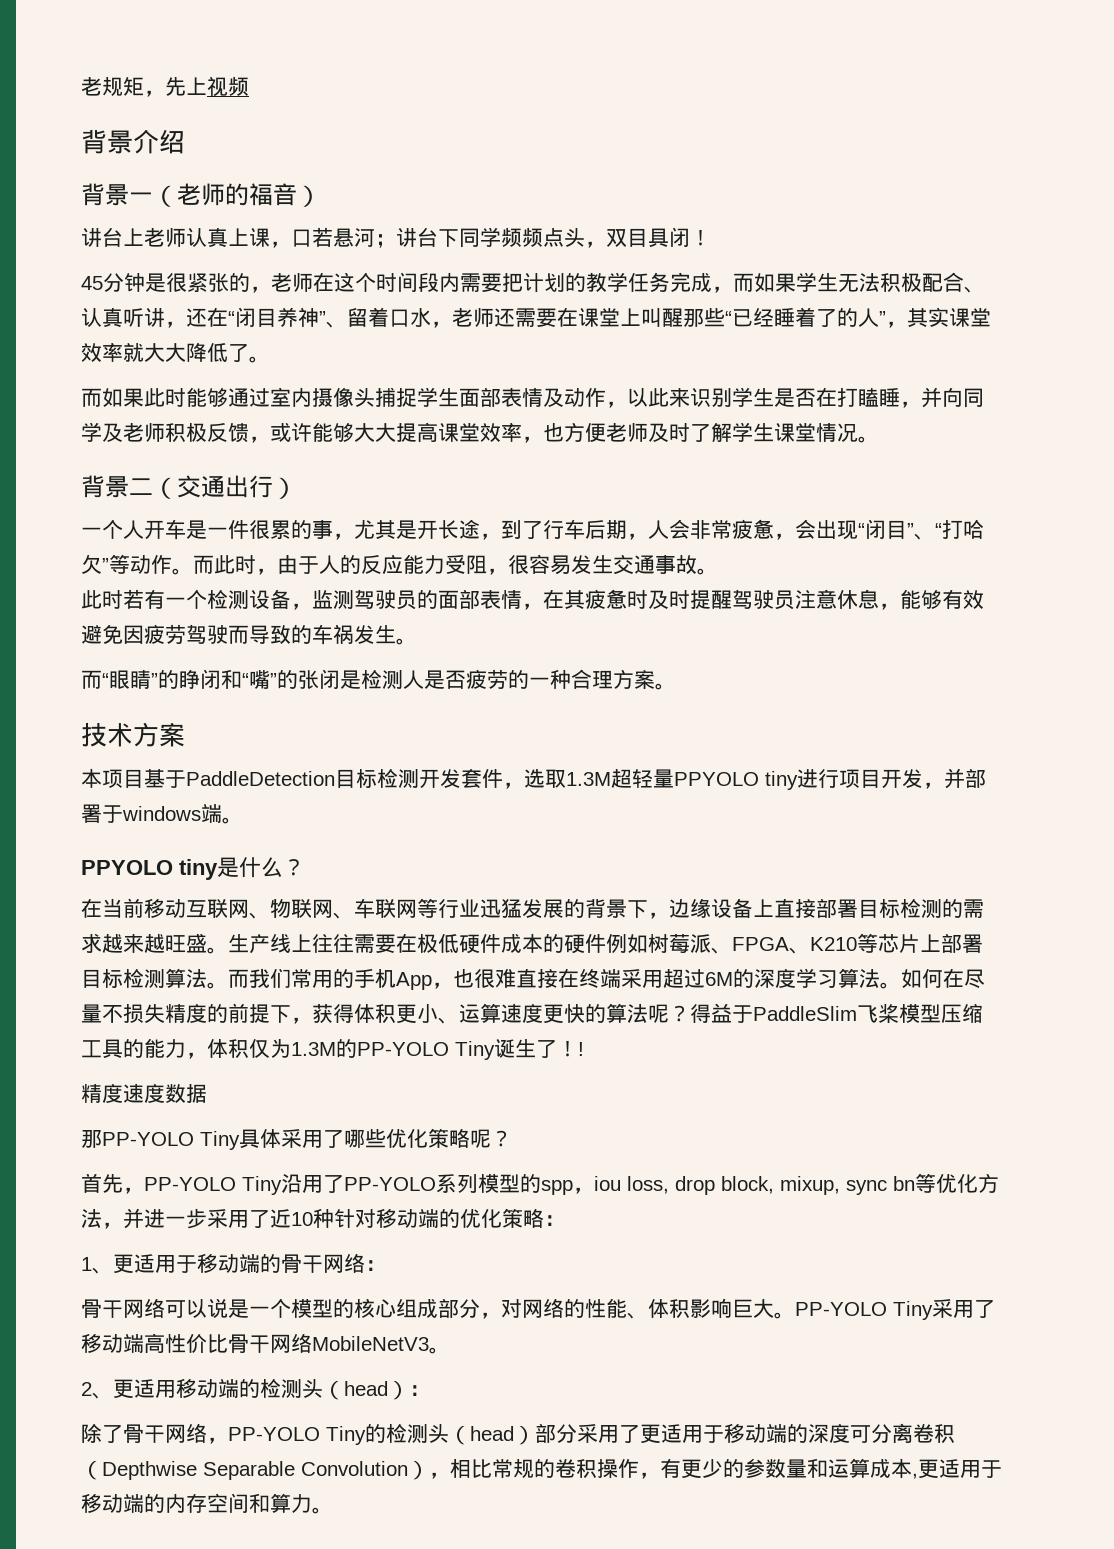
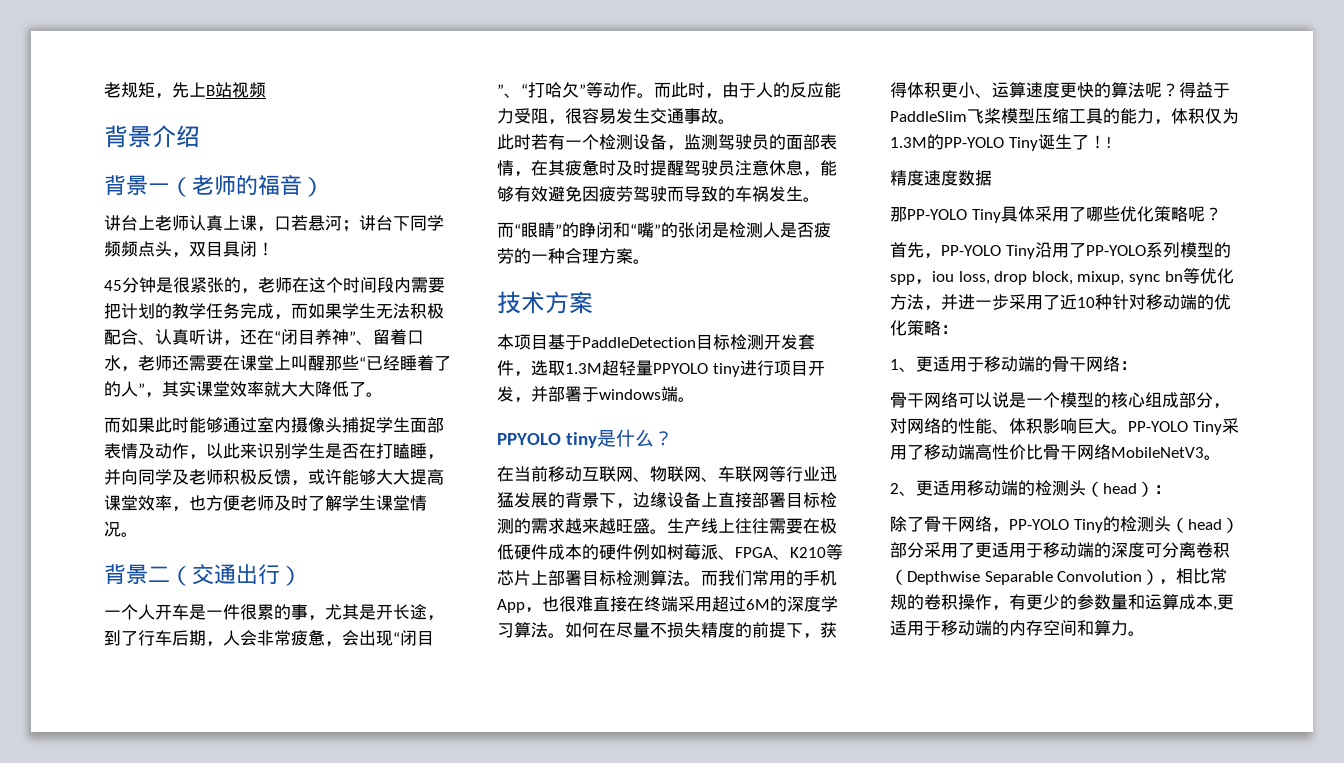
- 老规矩，先上视频
+ 老规矩，先上B站视频

